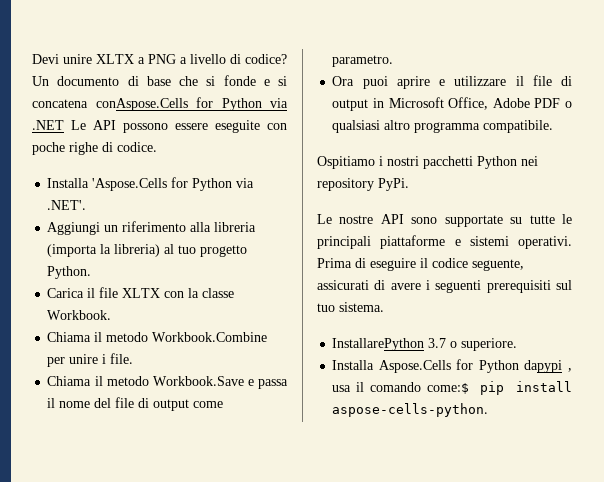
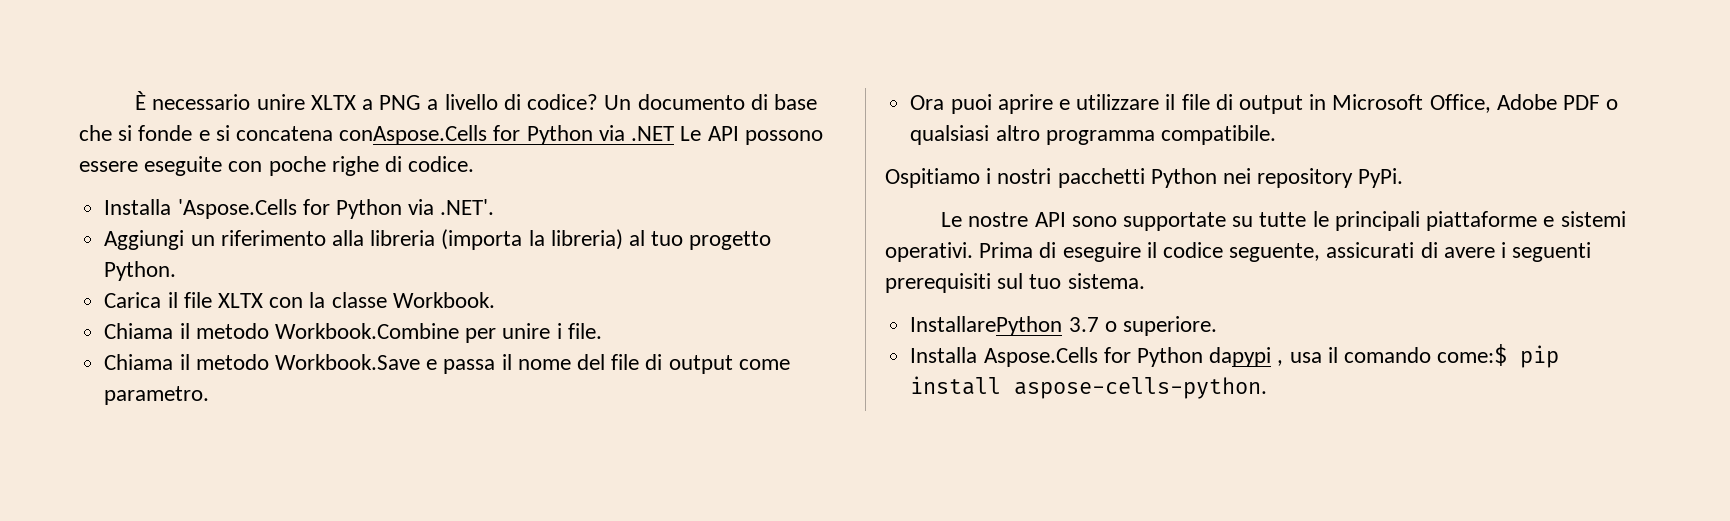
- Devi unire XLTX a PNG a livello di codice?
+ È necessario unire XLTX a PNG a livello di codice?

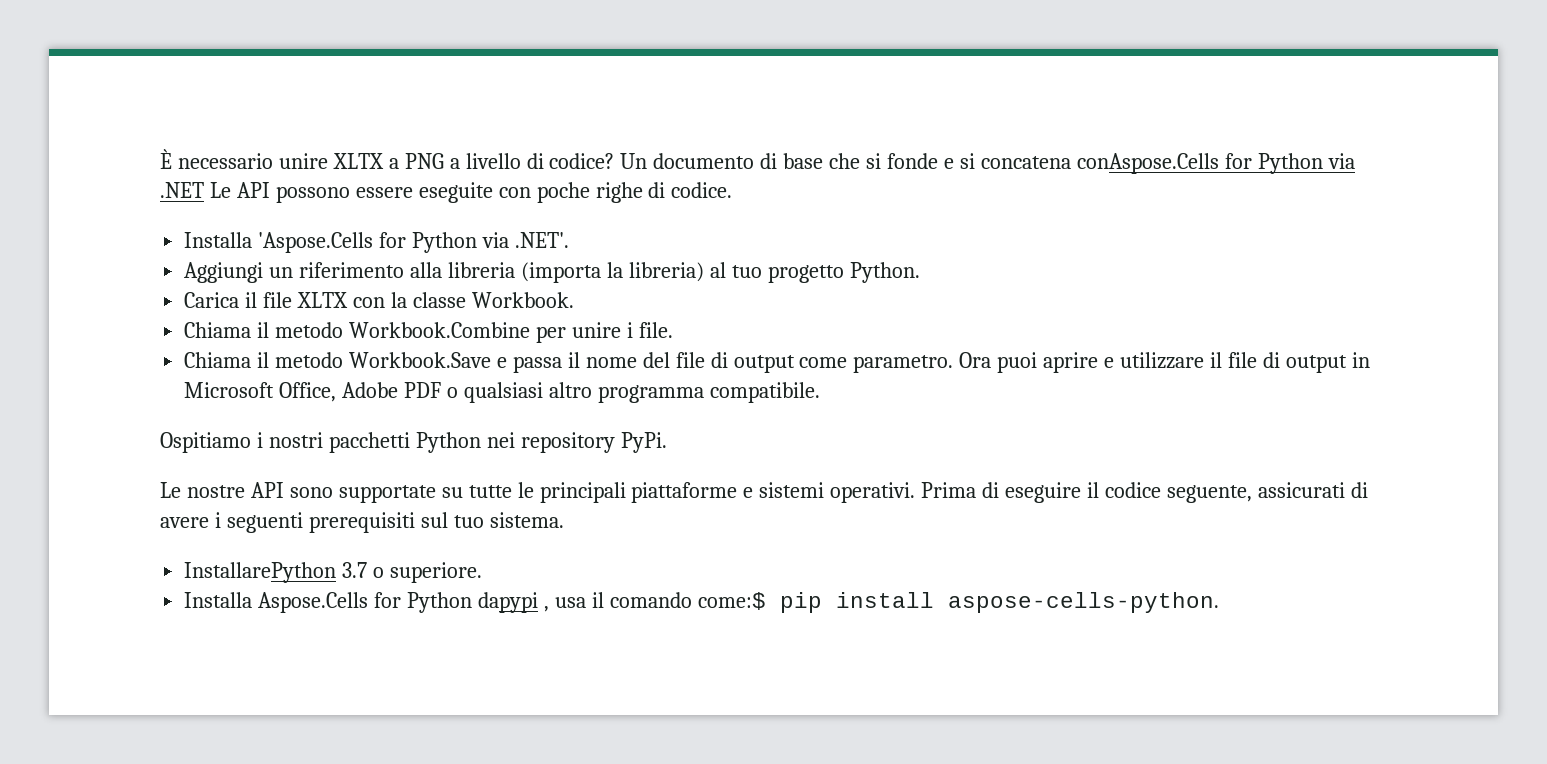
- Chiama il metodo Workbook.Save e passa il nome del file di output come parametro.
- Ora puoi aprire e utilizzare il file di output in Microsoft Office, Adobe PDF o qualsiasi altro programma compatibile.
+ Chiama il metodo Workbook.Save e passa il nome del file di output come parametro. Ora puoi aprire e utilizzare il file di output in Microsoft Office, Adobe PDF o qualsiasi altro programma compatibile.

